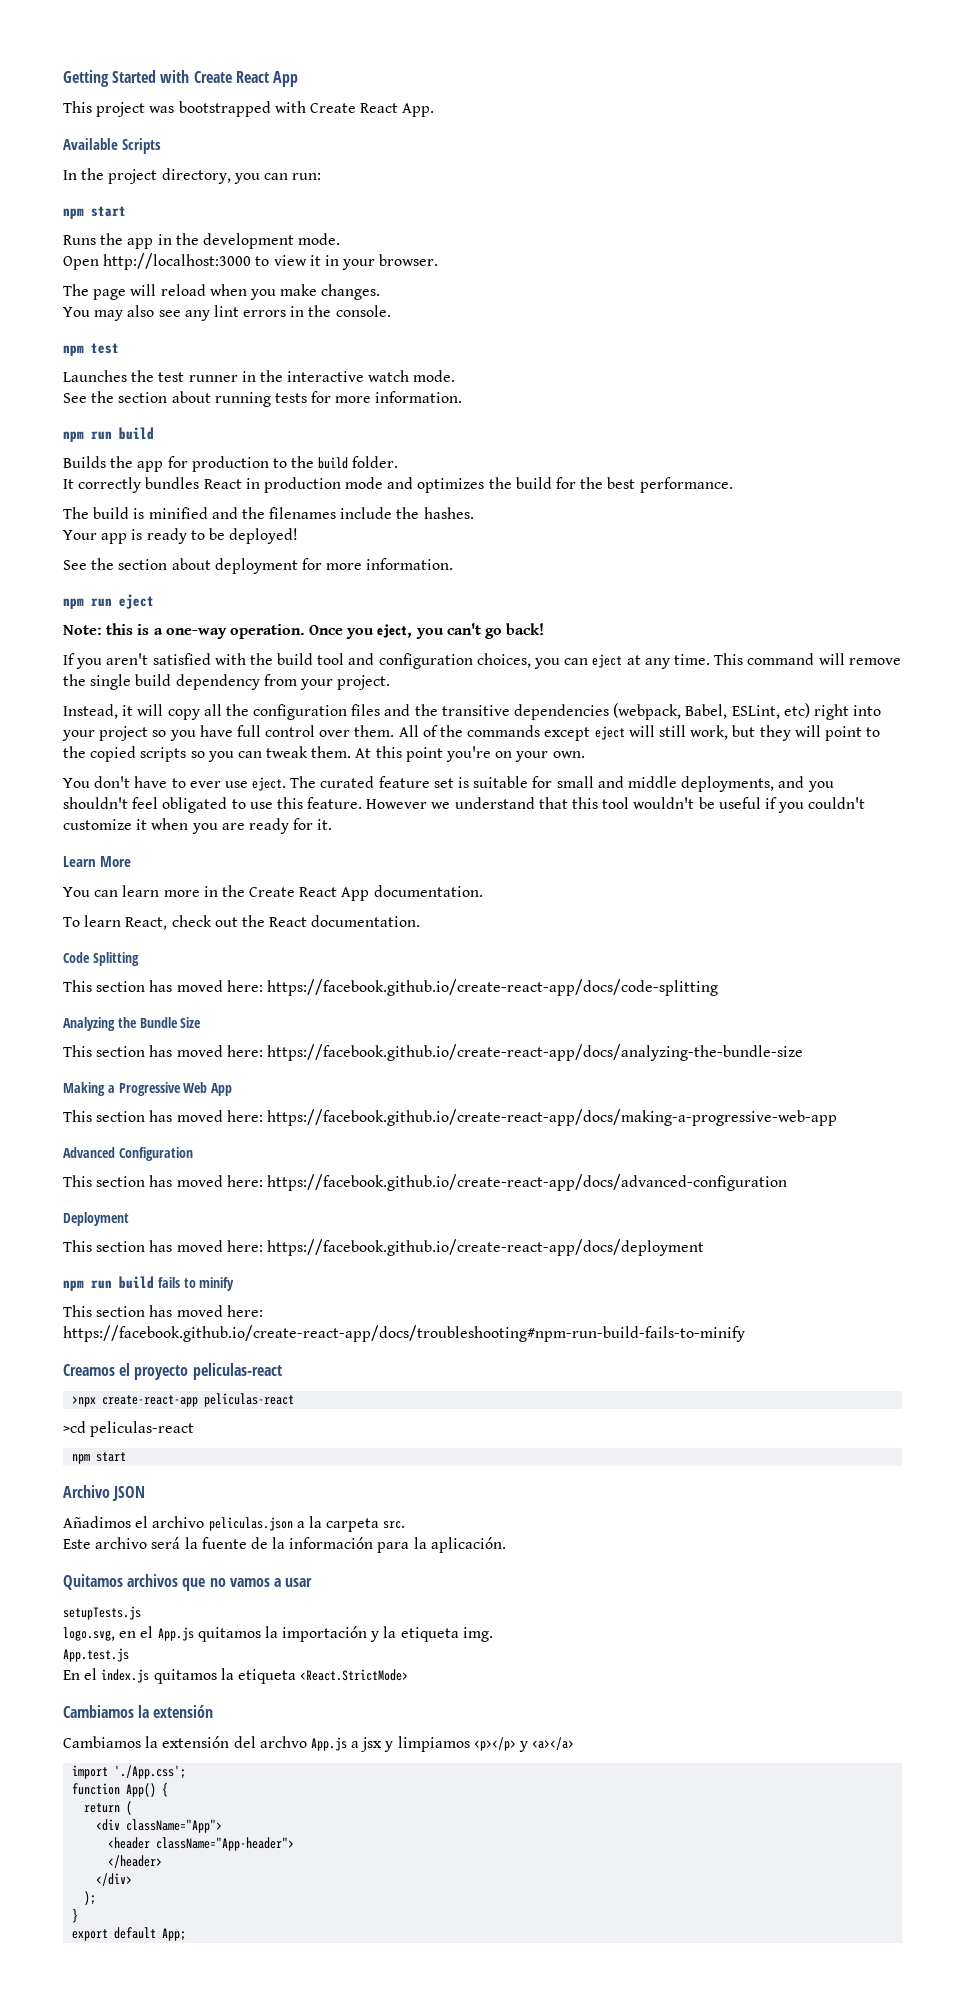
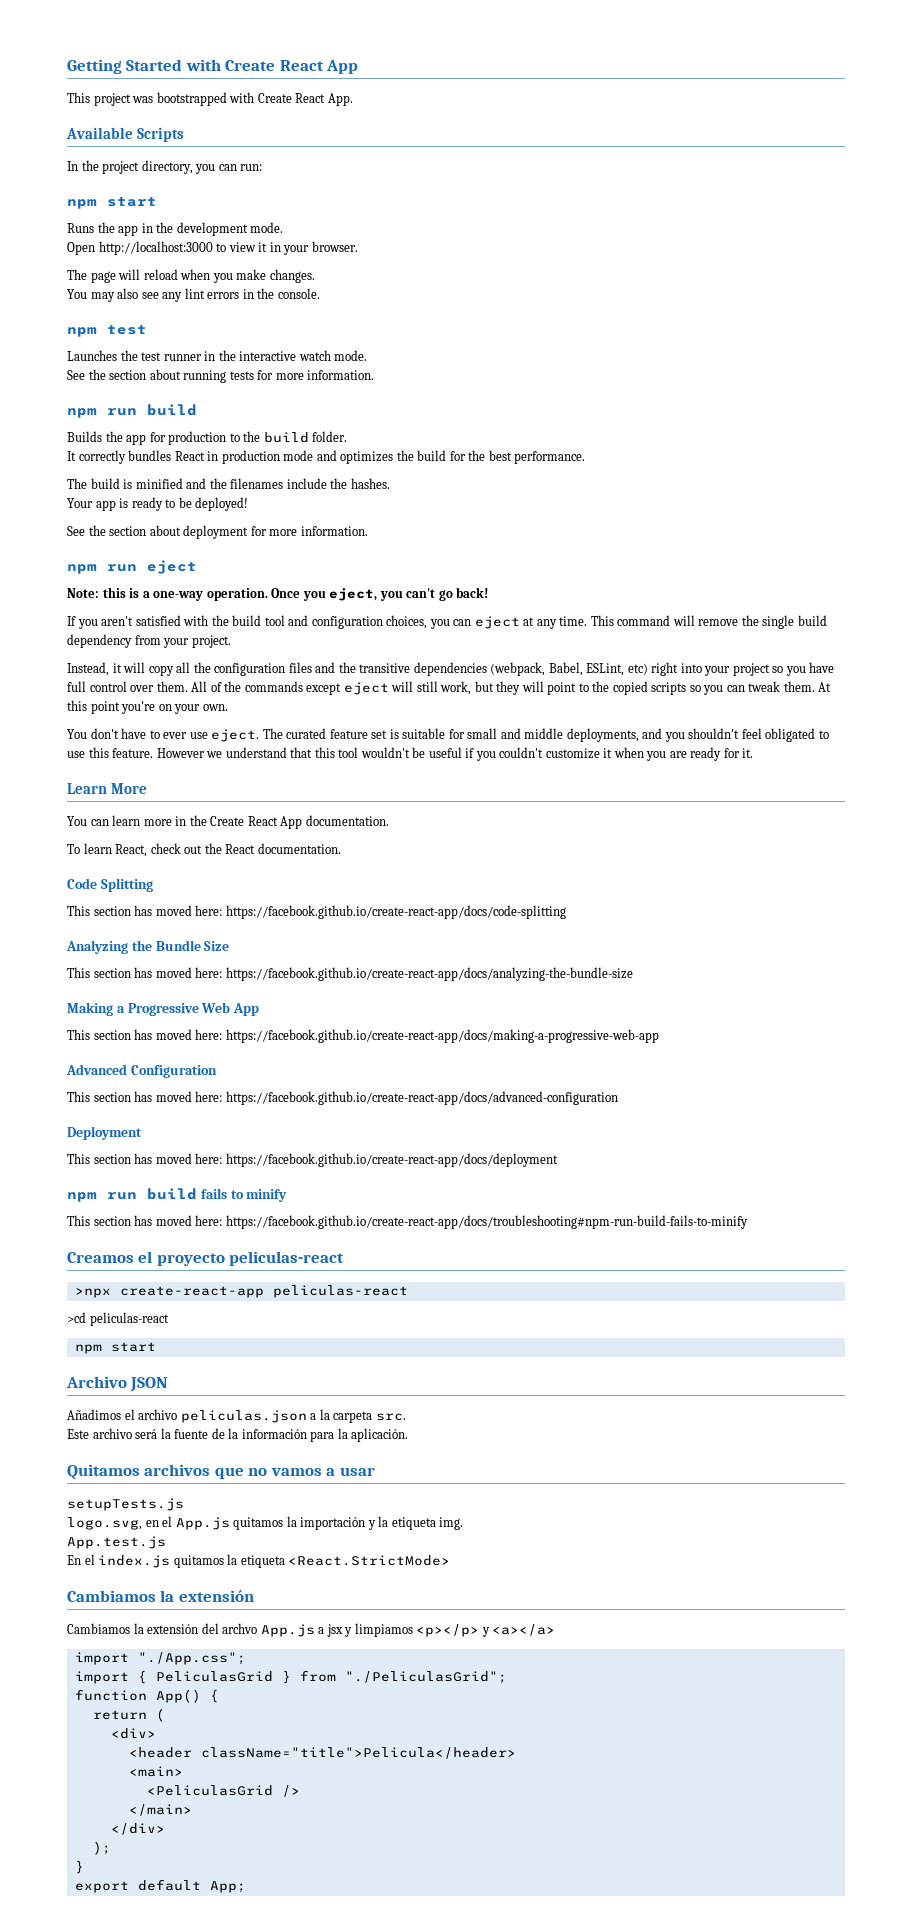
- import './App.css';
+ import "./App.css";
+ import { PeliculasGrid } from "./PeliculasGrid";
- <div className="App">
+ <div>
- <header className="App-header">
- </header>
+ <header className="title">Pelicula</header>
+ <main>
+ <PeliculasGrid />
+ </main>

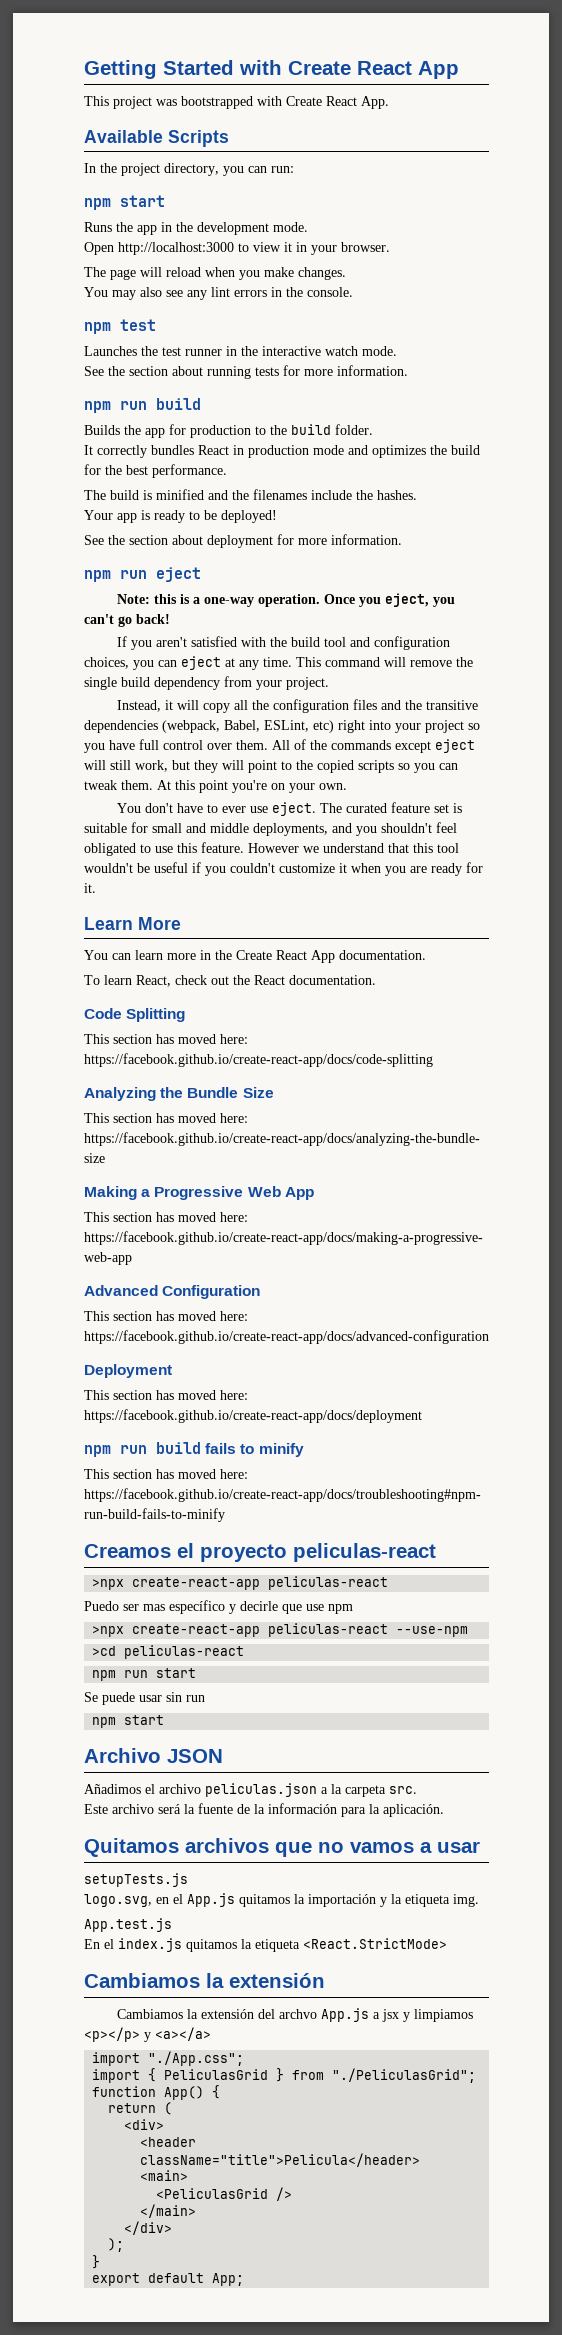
+ Puedo ser mas específico y decirle que use npm
+ >npx create-react-app peliculas-react --use-npm
  >cd peliculas-react
+ npm run start
+ Se puede usar sin run

